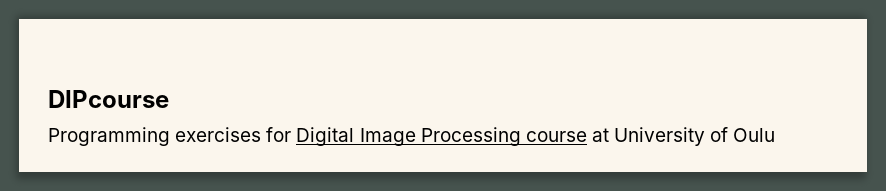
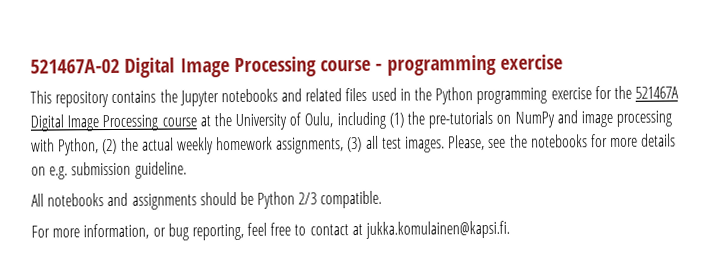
- DIPcourse
- Programming exercises for Digital Image Processing course at University of Oulu
+ 521467A-02 Digital Image Processing course - programming exercise
+ This repository contains the Jupyter notebooks and related files used in the Python programming exercise for the 521467A Digital Image Processing course at the University of Oulu, including (1) the pre-tutorials on NumPy and image processing with Python, (2) the actual weekly homework assignments, (3) all test images. Please, see the notebooks for more details on e.g. submission guideline.
+ All notebooks and assignments should be Python 2/3 compatible.
+ For more information, or bug reporting, feel free to contact at jukka.komulainen@kapsi.fi.

